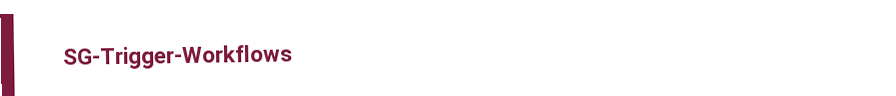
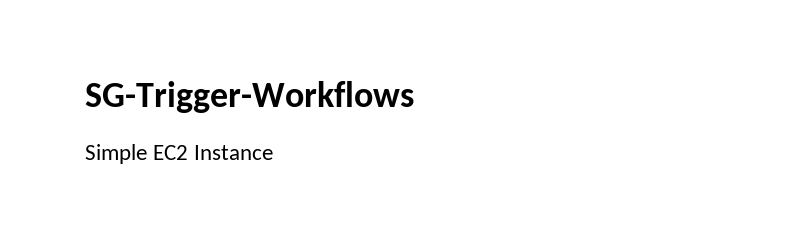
+ Simple EC2 Instance

